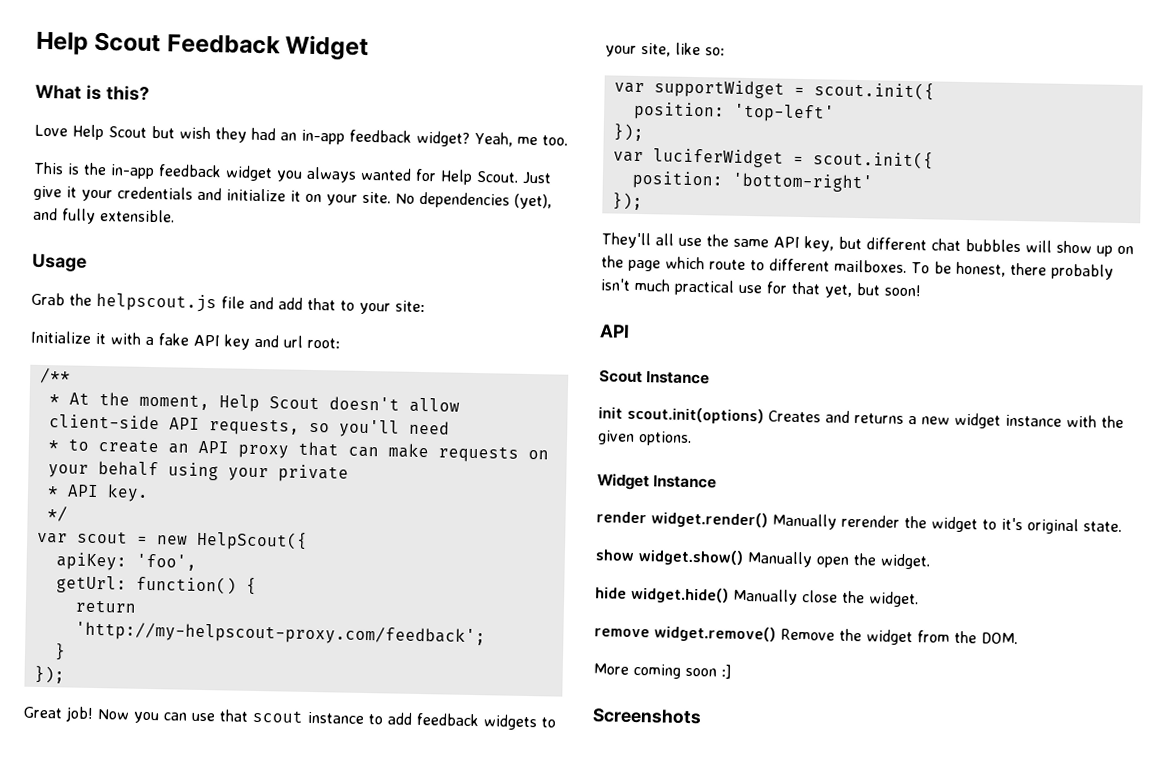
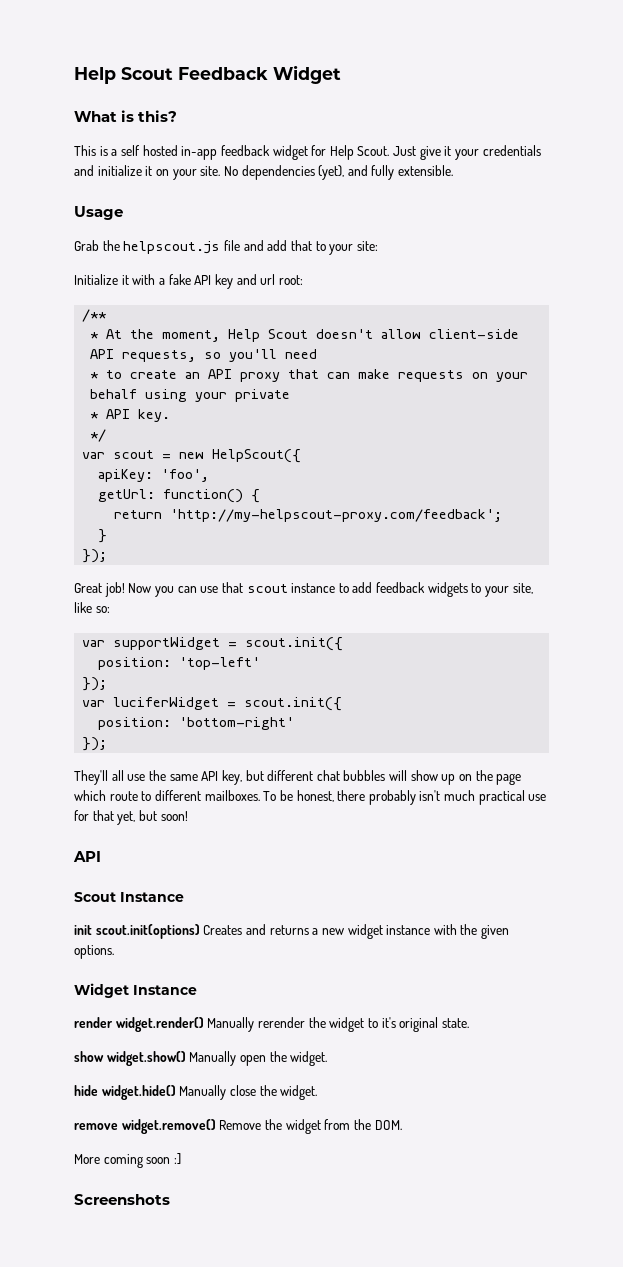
- Love Help Scout but wish they had an in-app feedback widget? Yeah, me too.
- This is the in-app feedback widget you always wanted for Help Scout.
+ This is a self hosted in-app feedback widget for Help Scout.

